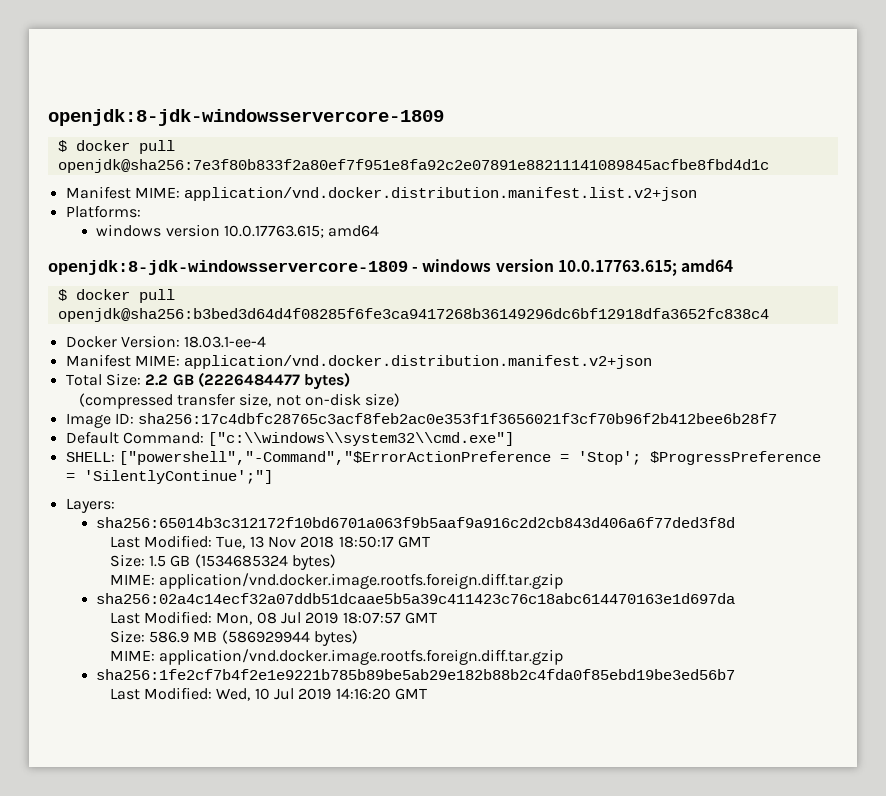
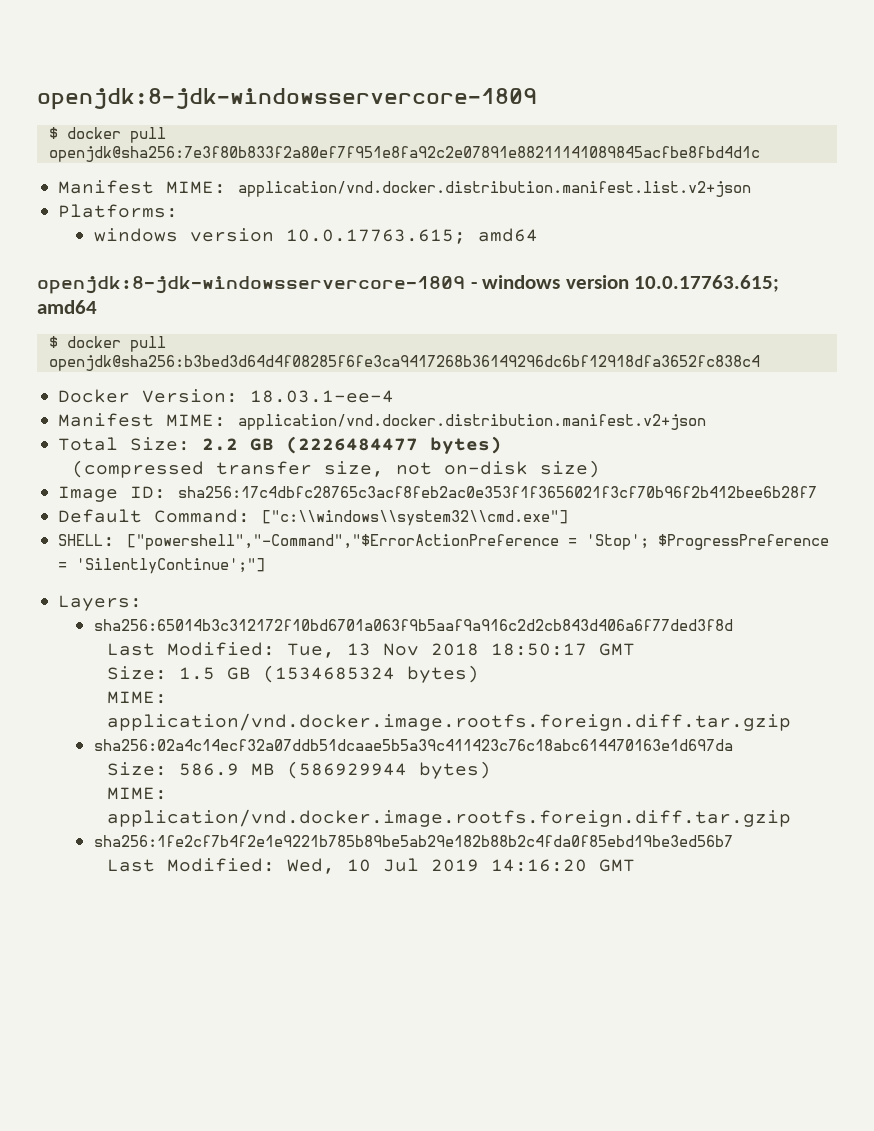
- Last Modified: Mon, 08 Jul 2019 18:07:57 GMT

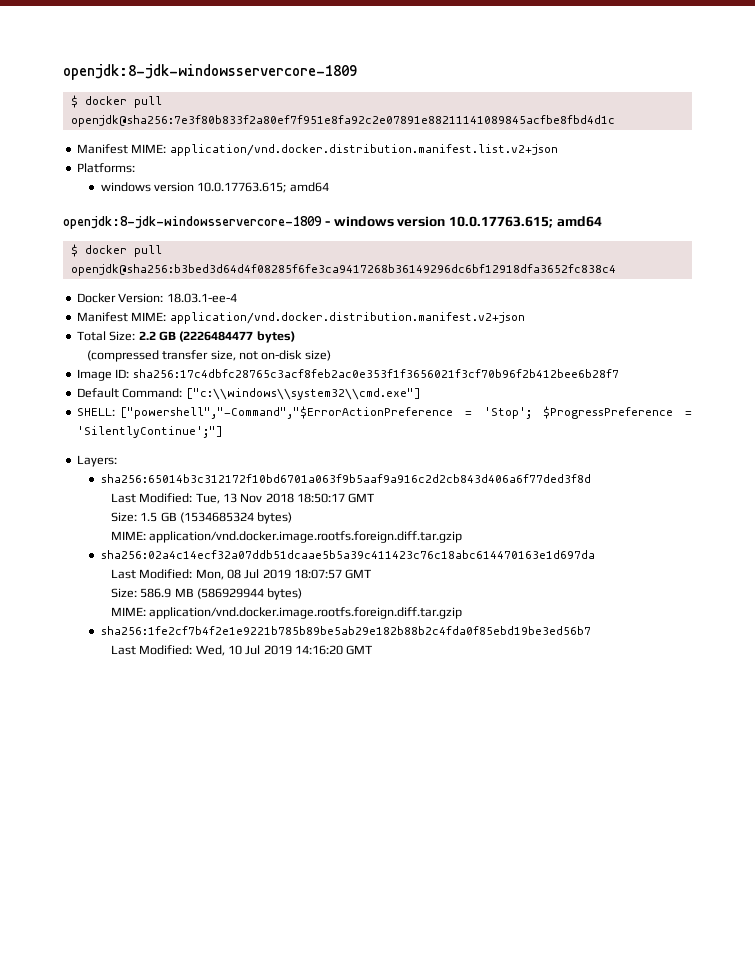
+ Last Modified: Mon, 08 Jul 2019 18:07:57 GMT

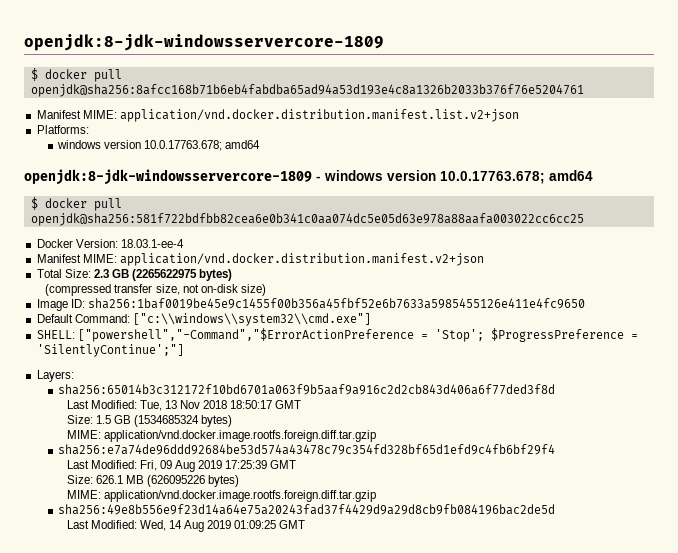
- $ docker pull openjdk@sha256:7e3f80b833f2a80ef7f951e8fa92c2e07891e88211141089845acfbe8fbd4d1c
+ $ docker pull openjdk@sha256:8afcc168b71b6eb4fabdba65ad94a53d193e4c8a1326b2033b376f76e5204761
  Platforms:
- windows version 10.0.17763.615; amd64
+ windows version 10.0.17763.678; amd64
- openjdk:8-jdk-windowsservercore-1809 - windows version 10.0.17763.615; amd64
+ openjdk:8-jdk-windowsservercore-1809 - windows version 10.0.17763.678; amd64
- $ docker pull openjdk@sha256:b3bed3d64d4f08285f6fe3ca9417268b36149296dc6bf12918dfa3652fc838c4
+ $ docker pull openjdk@sha256:581f722bdfbb82cea6e0b341c0aa074dc5e05d63e978a88aafa003022cc6cc25
- Total Size: 2.2 GB (2226484477 bytes)
+ Total Size: 2.3 GB (2265622975 bytes)
- Image ID: sha256:17c4dbfc28765c3acf8feb2ac0e353f1f3656021f3cf70b96f2b412bee6b28f7
+ Image ID: sha256:1baf0019be45e9c1455f00b356a45fbf52e6b7633a5985455126e411e4fc9650
- sha256:02a4c14ecf32a07ddb51dcaae5b5a39c411423c76c18abc614470163e1d697da
- Last Modified: Mon, 08 Jul 2019 18:07:57 GMT
- Size: 586.9 MB (586929944 bytes)
+ sha256:e7a74de96ddd92684be53d574a43478c79c354fd328bf65d1efd9c4fb6bf29f4
+ Last Modified: Fri, 09 Aug 2019 17:25:39 GMT
+ Size: 626.1 MB (626095226 bytes)
  MIME: application/vnd.docker.image.rootfs.foreign.diff.tar.gzip
- sha256:1fe2cf7b4f2e1e9221b785b89be5ab29e182b88b2c4fda0f85ebd19be3ed56b7
+ sha256:49e8b556e9f23d14a64e75a20243fad37f4429d9a29d8cb9fb084196bac2de5d
- Last Modified: Wed, 10 Jul 2019 14:16:20 GMT
+ Last Modified: Wed, 14 Aug 2019 01:09:25 GMT

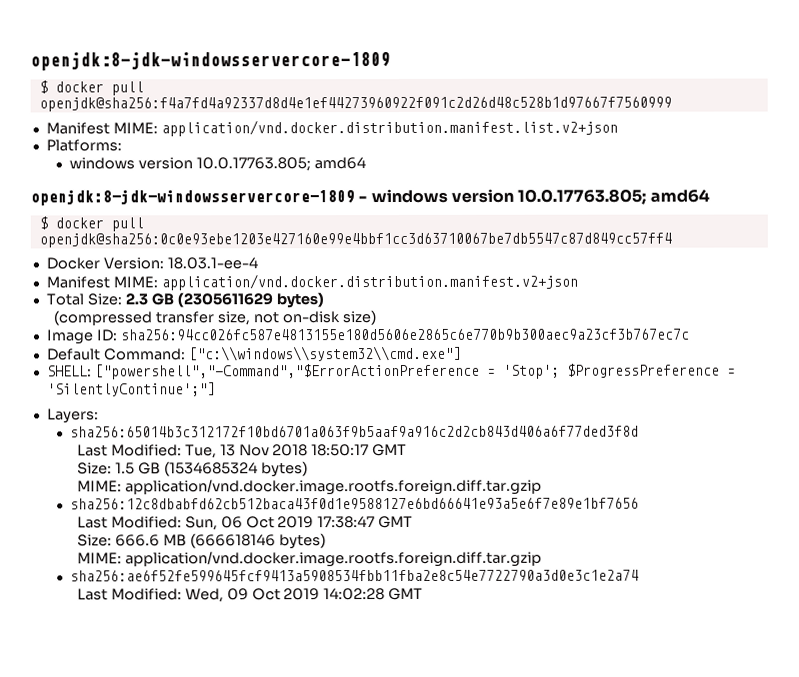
- $ docker pull openjdk@sha256:8afcc168b71b6eb4fabdba65ad94a53d193e4c8a1326b2033b376f76e5204761
+ $ docker pull openjdk@sha256:f4a7fd4a92337d8d4e1ef44273960922f091c2d26d48c528b1d97667f7560999
  Platforms:
- windows version 10.0.17763.678; amd64
+ windows version 10.0.17763.805; amd64
- openjdk:8-jdk-windowsservercore-1809 - windows version 10.0.17763.678; amd64
+ openjdk:8-jdk-windowsservercore-1809 - windows version 10.0.17763.805; amd64
- $ docker pull openjdk@sha256:581f722bdfbb82cea6e0b341c0aa074dc5e05d63e978a88aafa003022cc6cc25
+ $ docker pull openjdk@sha256:0c0e93ebe1203e427160e99e4bbf1cc3d63710067be7db5547c87d849cc57ff4
- Total Size: 2.3 GB (2265622975 bytes)
+ Total Size: 2.3 GB (2305611629 bytes)
- Image ID: sha256:1baf0019be45e9c1455f00b356a45fbf52e6b7633a5985455126e411e4fc9650
+ Image ID: sha256:94cc026fc587e4813155e180d5606e2865c6e770b9b300aec9a23cf3b767ec7c
- sha256:e7a74de96ddd92684be53d574a43478c79c354fd328bf65d1efd9c4fb6bf29f4
- Last Modified: Fri, 09 Aug 2019 17:25:39 GMT
- Size: 626.1 MB (626095226 bytes)
+ sha256:12c8dbabfd62cb512baca43f0d1e9588127e6bd66641e93a5e6f7e89e1bf7656
+ Last Modified: Sun, 06 Oct 2019 17:38:47 GMT
+ Size: 666.6 MB (666618146 bytes)
  MIME: application/vnd.docker.image.rootfs.foreign.diff.tar.gzip
- sha256:49e8b556e9f23d14a64e75a20243fad37f4429d9a29d8cb9fb084196bac2de5d
+ sha256:ae6f52fe599645fcf9413a5908534fbb11fba2e8c54e7722790a3d0e3c1e2a74
- Last Modified: Wed, 14 Aug 2019 01:09:25 GMT
+ Last Modified: Wed, 09 Oct 2019 14:02:28 GMT

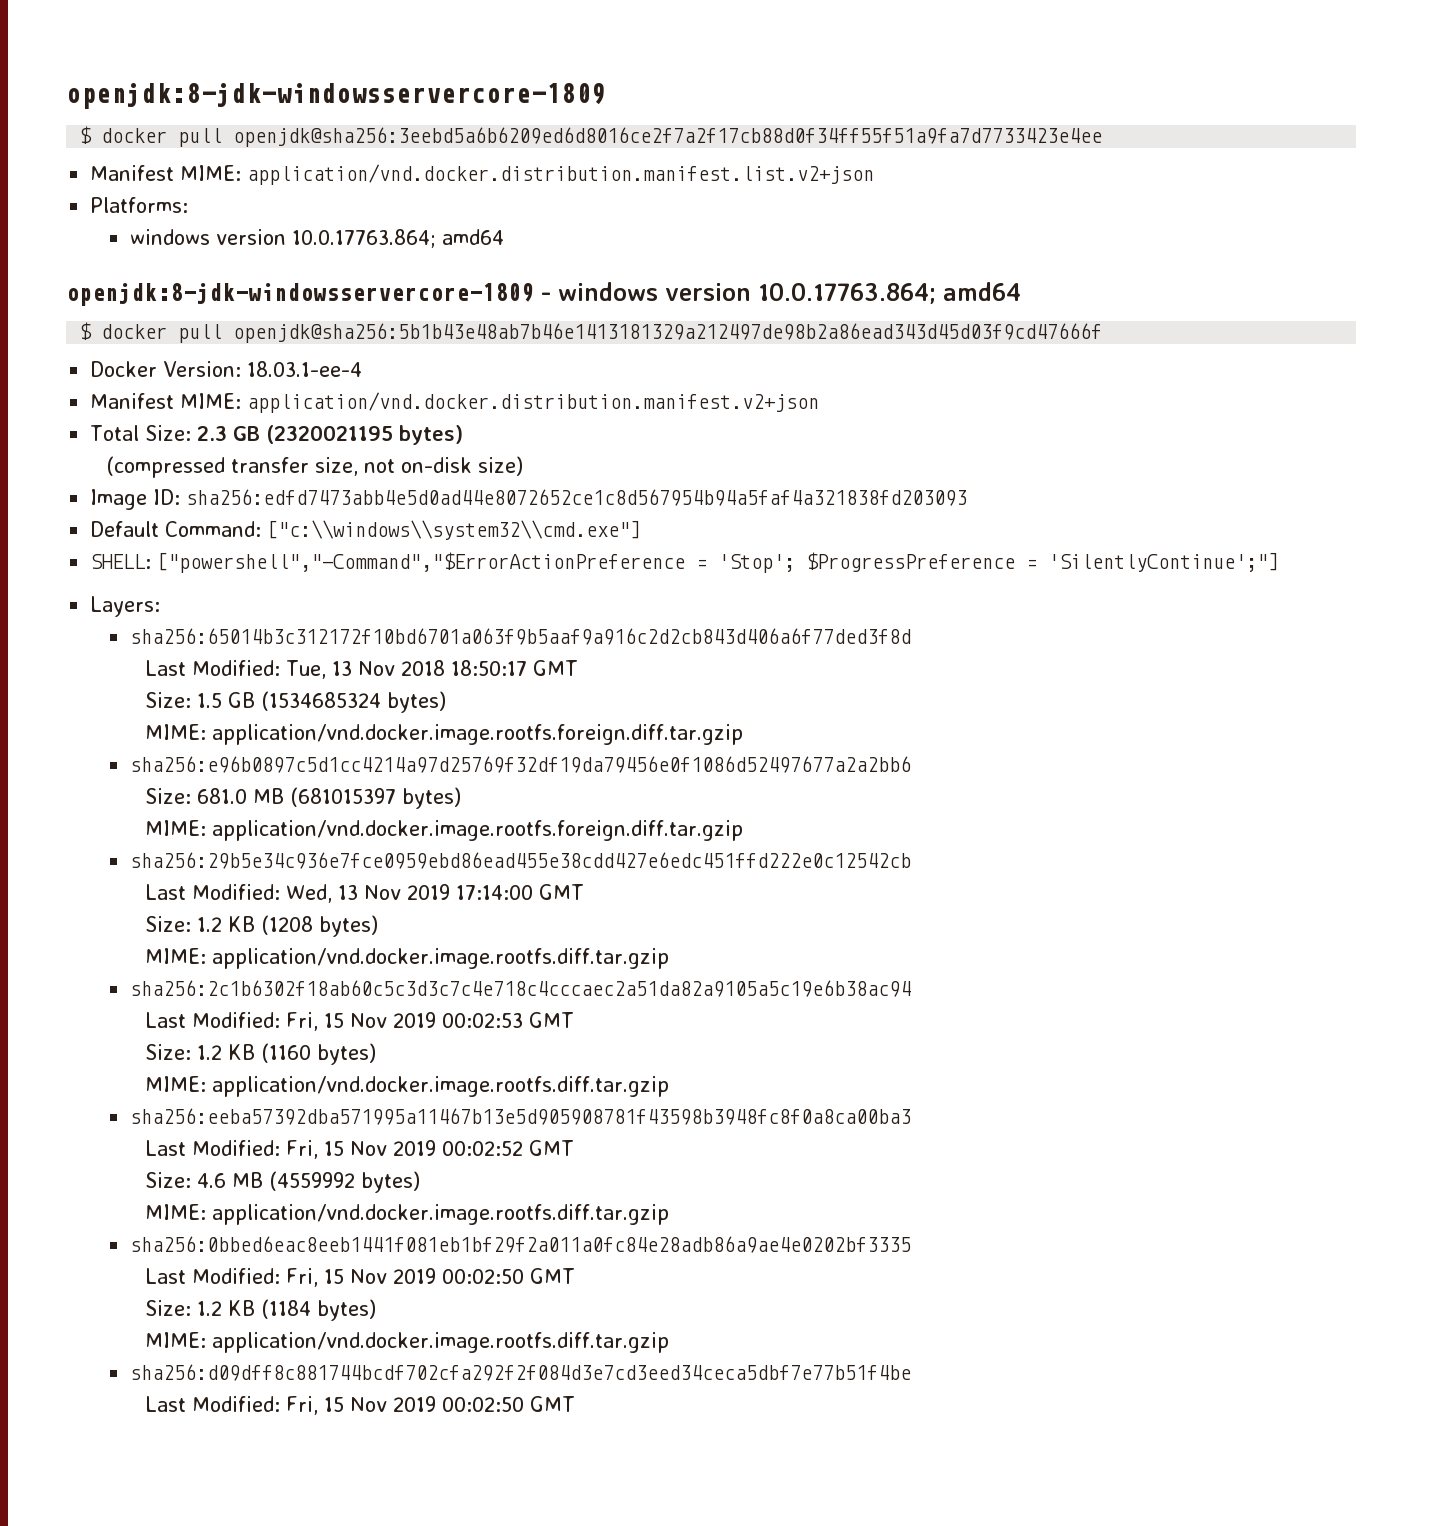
- $ docker pull openjdk@sha256:f4a7fd4a92337d8d4e1ef44273960922f091c2d26d48c528b1d97667f7560999
+ $ docker pull openjdk@sha256:3eebd5a6b6209ed6d8016ce2f7a2f17cb88d0f34ff55f51a9fa7d7733423e4ee
  Platforms:
- windows version 10.0.17763.805; amd64
+ windows version 10.0.17763.864; amd64
- openjdk:8-jdk-windowsservercore-1809 - windows version 10.0.17763.805; amd64
+ openjdk:8-jdk-windowsservercore-1809 - windows version 10.0.17763.864; amd64
- $ docker pull openjdk@sha256:0c0e93ebe1203e427160e99e4bbf1cc3d63710067be7db5547c87d849cc57ff4
+ $ docker pull openjdk@sha256:5b1b43e48ab7b46e1413181329a212497de98b2a86ead343d45d03f9cd47666f
- Total Size: 2.3 GB (2305611629 bytes)
+ Total Size: 2.3 GB (2320021195 bytes)
- Image ID: sha256:94cc026fc587e4813155e180d5606e2865c6e770b9b300aec9a23cf3b767ec7c
+ Image ID: sha256:edfd7473abb4e5d0ad44e8072652ce1c8d567954b94a5faf4a321838fd203093
- sha256:12c8dbabfd62cb512baca43f0d1e9588127e6bd66641e93a5e6f7e89e1bf7656
- Last Modified: Sun, 06 Oct 2019 17:38:47 GMT
- Size: 666.6 MB (666618146 bytes)
+ sha256:e96b0897c5d1cc4214a97d25769f32df19da79456e0f1086d52497677a2a2bb6
+ Size: 681.0 MB (681015397 bytes)
  MIME: application/vnd.docker.image.rootfs.foreign.diff.tar.gzip
- sha256:ae6f52fe599645fcf9413a5908534fbb11fba2e8c54e7722790a3d0e3c1e2a74
+ sha256:29b5e34c936e7fce0959ebd86ead455e38cdd427e6edc451ffd222e0c12542cb
- Last Modified: Wed, 09 Oct 2019 14:02:28 GMT
+ Last Modified: Wed, 13 Nov 2019 17:14:00 GMT
+ Size: 1.2 KB (1208 bytes)
+ MIME: application/vnd.docker.image.rootfs.diff.tar.gzip
+ sha256:2c1b6302f18ab60c5c3d3c7c4e718c4cccaec2a51da82a9105a5c19e6b38ac94
+ Last Modified: Fri, 15 Nov 2019 00:02:53 GMT
+ Size: 1.2 KB (1160 bytes)
+ MIME: application/vnd.docker.image.rootfs.diff.tar.gzip
+ sha256:eeba57392dba571995a11467b13e5d905908781f43598b3948fc8f0a8ca00ba3
+ Last Modified: Fri, 15 Nov 2019 00:02:52 GMT
+ Size: 4.6 MB (4559992 bytes)
+ MIME: application/vnd.docker.image.rootfs.diff.tar.gzip
+ sha256:0bbed6eac8eeb1441f081eb1bf29f2a011a0fc84e28adb86a9ae4e0202bf3335
+ Last Modified: Fri, 15 Nov 2019 00:02:50 GMT
+ Size: 1.2 KB (1184 bytes)
+ MIME: application/vnd.docker.image.rootfs.diff.tar.gzip
+ sha256:d09dff8c881744bcdf702cfa292f2f084d3e7cd3eed34ceca5dbf7e77b51f4be
+ Last Modified: Fri, 15 Nov 2019 00:02:50 GMT

